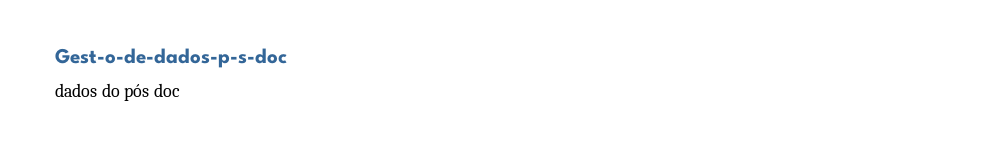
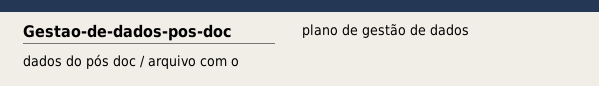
- Gest-o-de-dados-p-s-doc
+ Gestao-de-dados-pos-doc
- dados do pós doc
+ dados do pós doc / arquivo com o plano de gestão de dados

